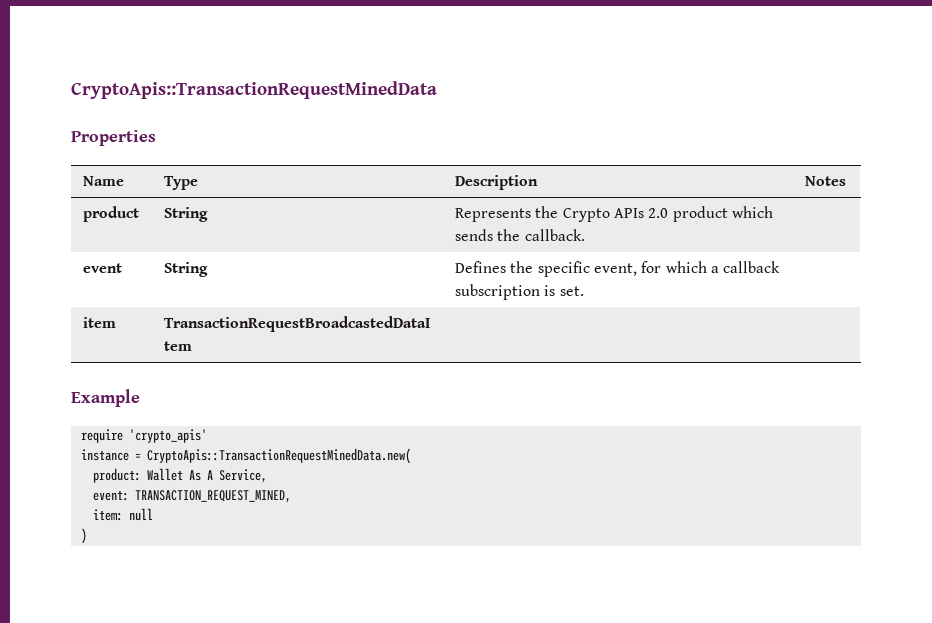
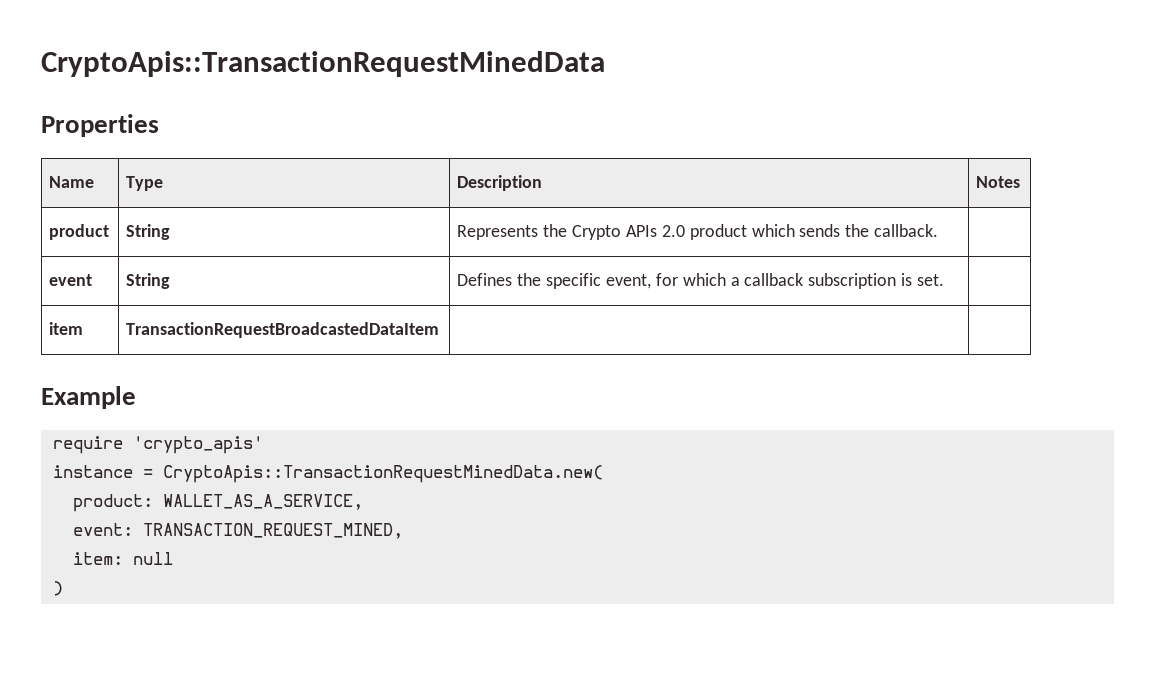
- product: Wallet As A Service,
+ product: WALLET_AS_A_SERVICE,

